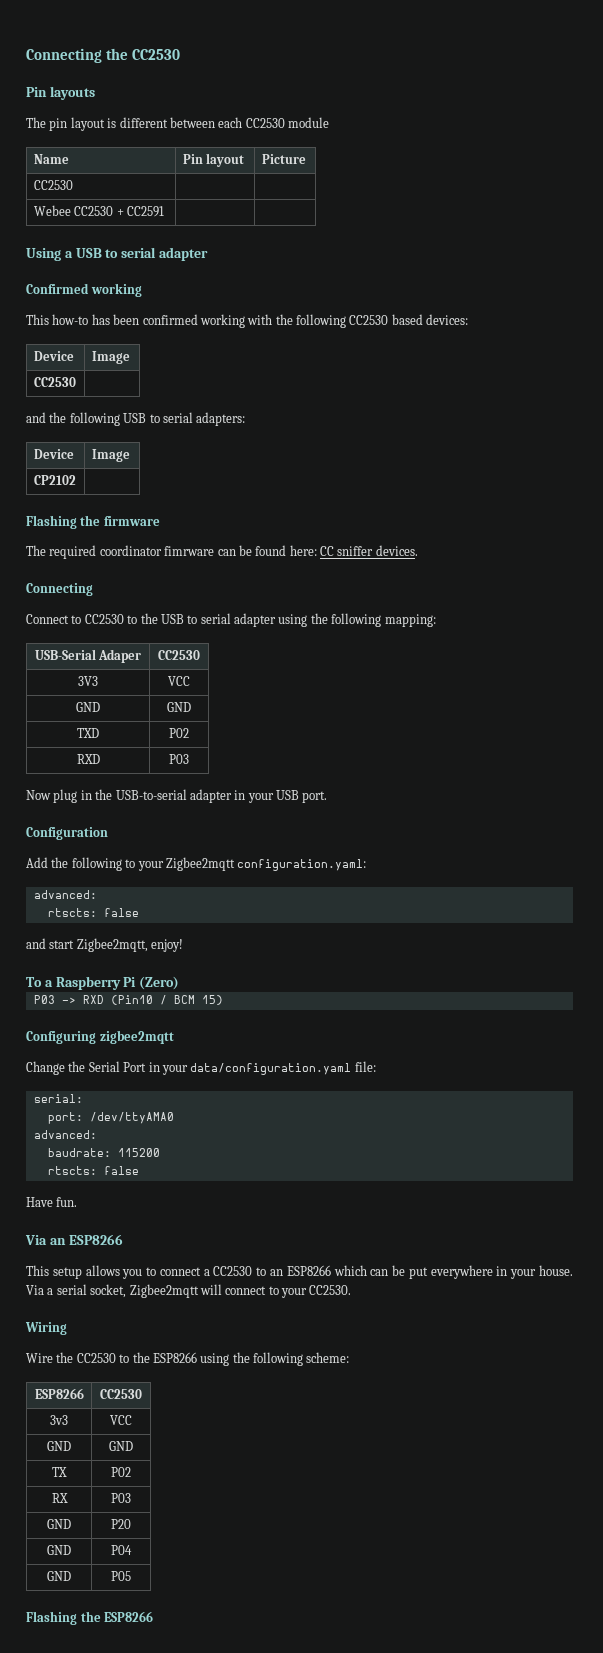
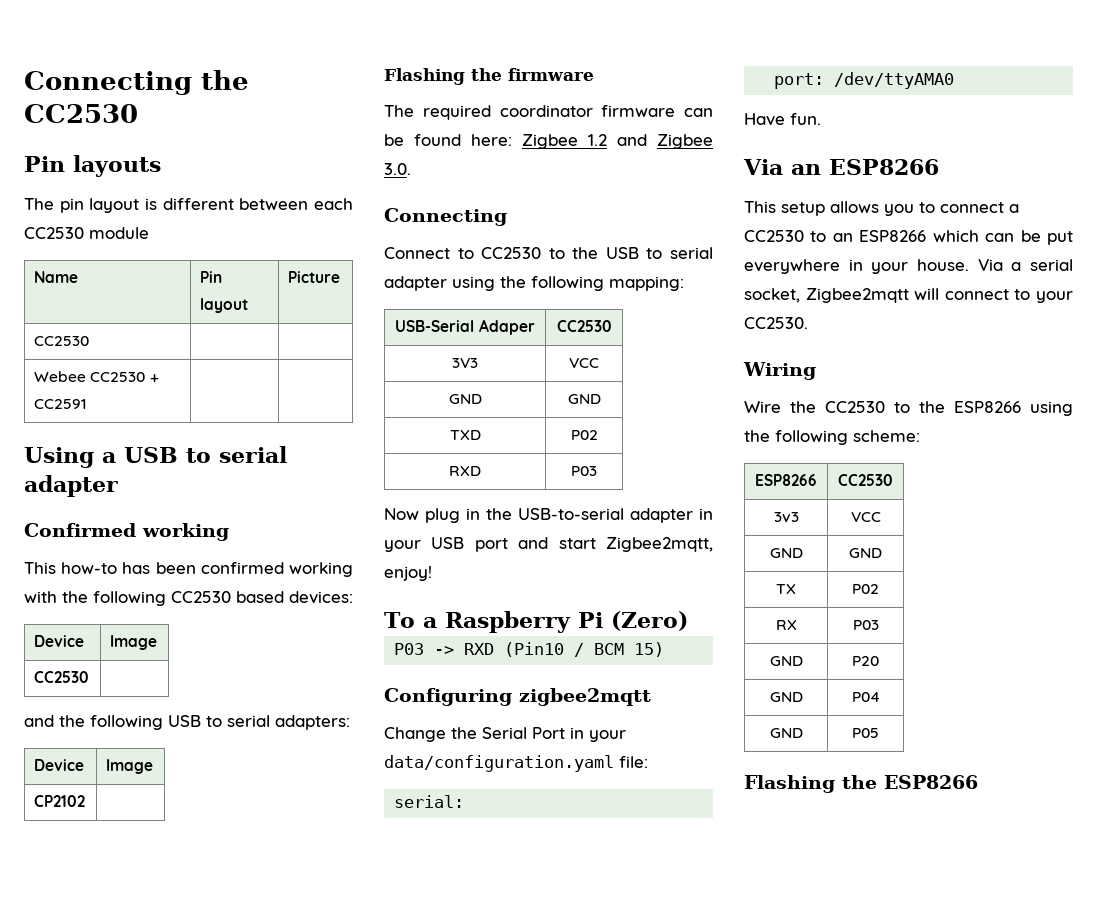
- The required coordinator fimrware can be found here: CC sniffer devices.
+ The required coordinator firmware can be found here: Zigbee 1.2 and Zigbee 3.0.
- Now plug in the USB-to-serial adapter in your USB port.
- Configuration
- Add the following to your Zigbee2mqtt configuration.yaml:
- advanced:
- rtscts: false
- and start Zigbee2mqtt, enjoy!
+ Now plug in the USB-to-serial adapter in your USB port and start Zigbee2mqtt, enjoy!
  port: /dev/ttyAMA0
- advanced:
- baudrate: 115200
- rtscts: false

